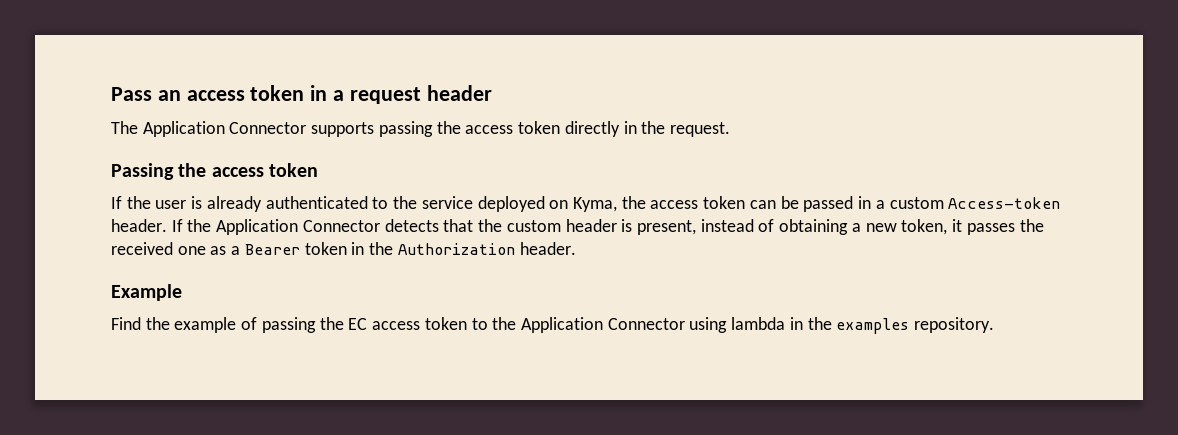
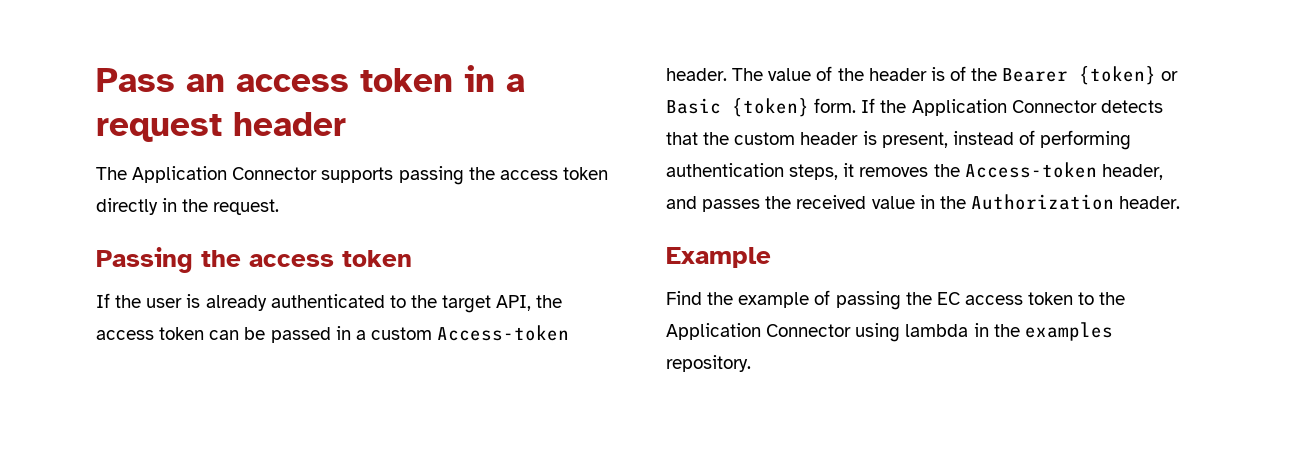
- If the user is already authenticated to the service deployed on Kyma, the access token can be passed in a custom Access-token header.
+ If the user is already authenticated to the target API, the access token can be passed in a custom Access-token header.
+ The value of the header is of the Bearer {token} or Basic {token} form.
- If the Application Connector detects that the custom header is present, instead of obtaining a new token, it passes the received one as a Bearer token in the Authorization header.
+ If the Application Connector detects that the custom header is present, instead of performing authentication steps, it removes the Access-token header, and passes the received value in the Authorization header.

